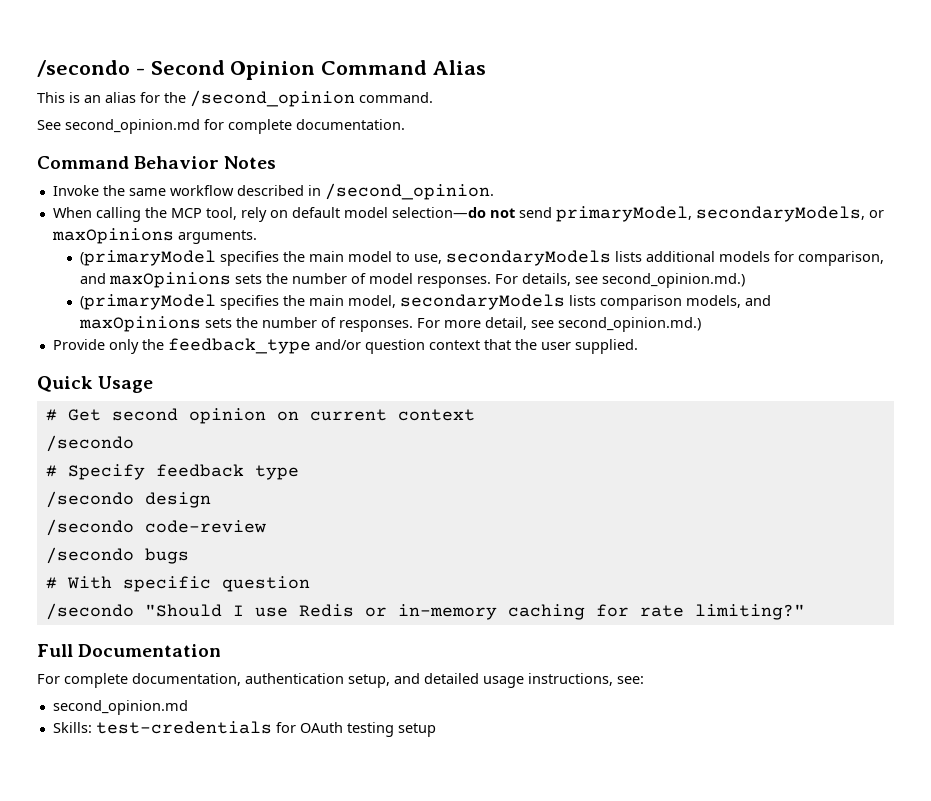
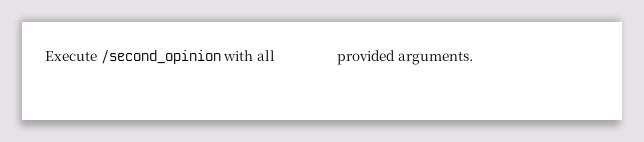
- /secondo - Second Opinion Command Alias
- This is an alias for the /second_opinion command.
- See second_opinion.md for complete documentation.
- Command Behavior Notes
- Invoke the same workflow described in /second_opinion.
- When calling the MCP tool, rely on default model selection—do not send primaryModel, secondaryModels, or maxOpinions arguments.
- (primaryModel specifies the main model to use, secondaryModels lists additional models for comparison, and maxOpinions sets the number of model responses. For details, see second_opinion.md.)
- (primaryModel specifies the main model, secondaryModels lists comparison models, and maxOpinions sets the number of responses. For more detail, see second_opinion.md.)
- Provide only the feedback_type and/or question context that the user supplied.
- Quick Usage
- # Get second opinion on current context
- /secondo
- # Specify feedback type
- /secondo design
- /secondo code-review
- /secondo bugs
- # With specific question
- /secondo "Should I use Redis or in-memory caching for rate limiting?"
- Full Documentation
- For complete documentation, authentication setup, and detailed usage instructions, see:
- second_opinion.md
- Skills: test-credentials for OAuth testing setup
+ Execute /second_opinion with all provided arguments.

